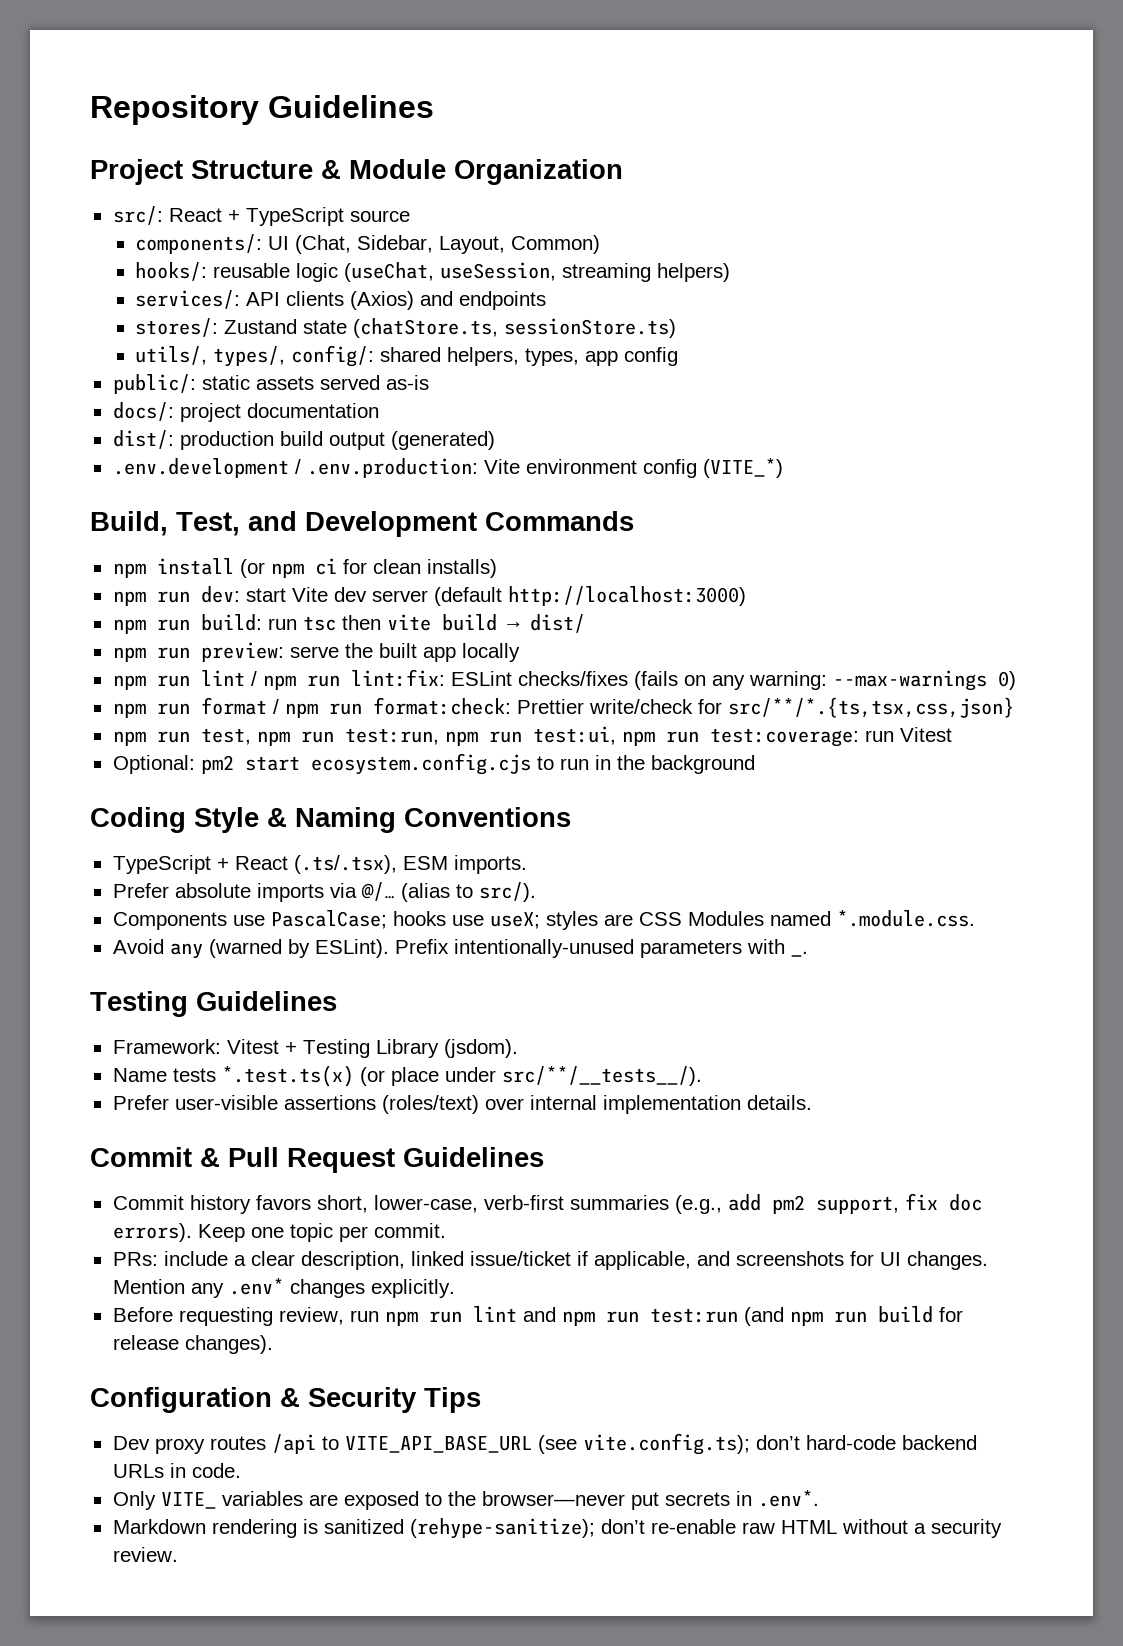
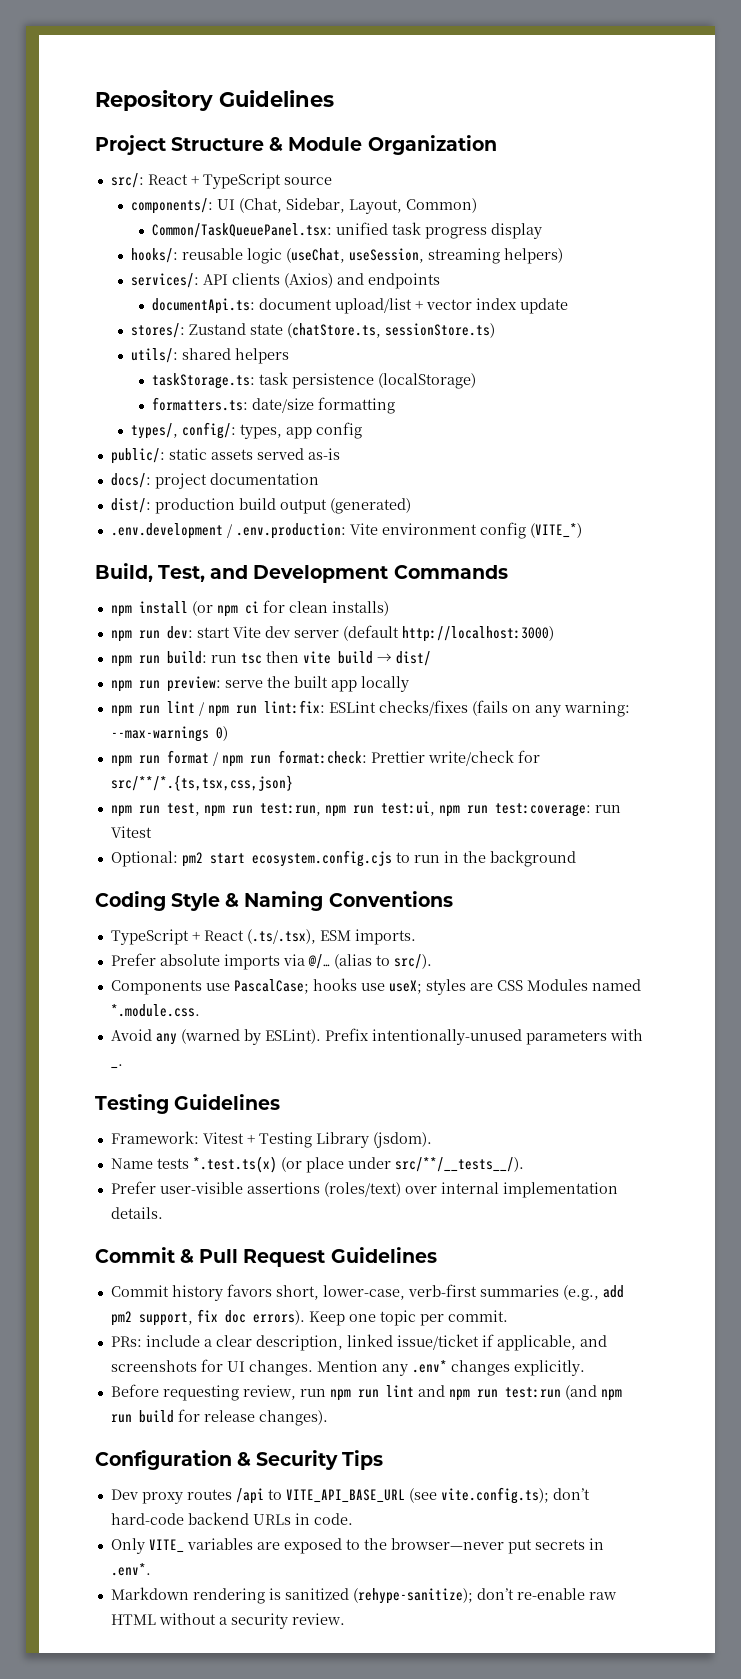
+ Common/TaskQueuePanel.tsx: unified task progress display
+ documentApi.ts: document upload/list + vector index update
- utils/, types/, config/: shared helpers, types, app config
+ utils/: shared helpers
+ taskStorage.ts: task persistence (localStorage)
+ formatters.ts: date/size formatting
+ types/, config/: types, app config

